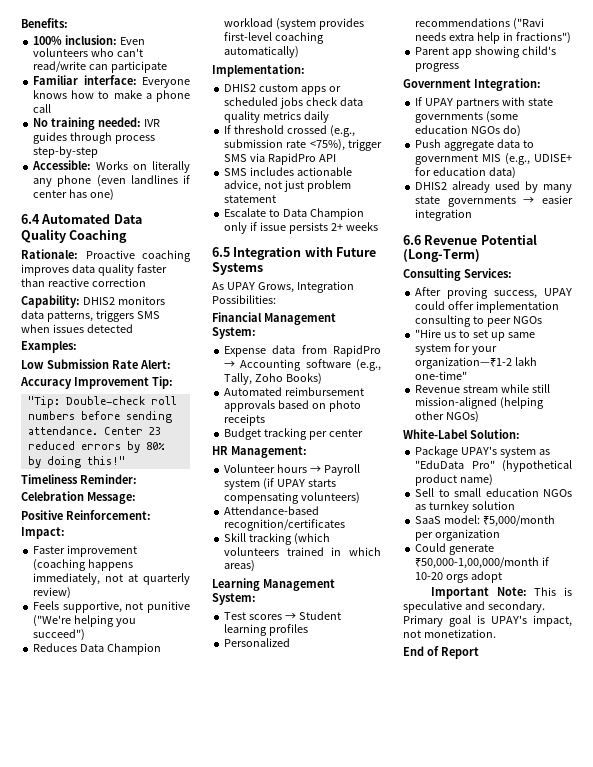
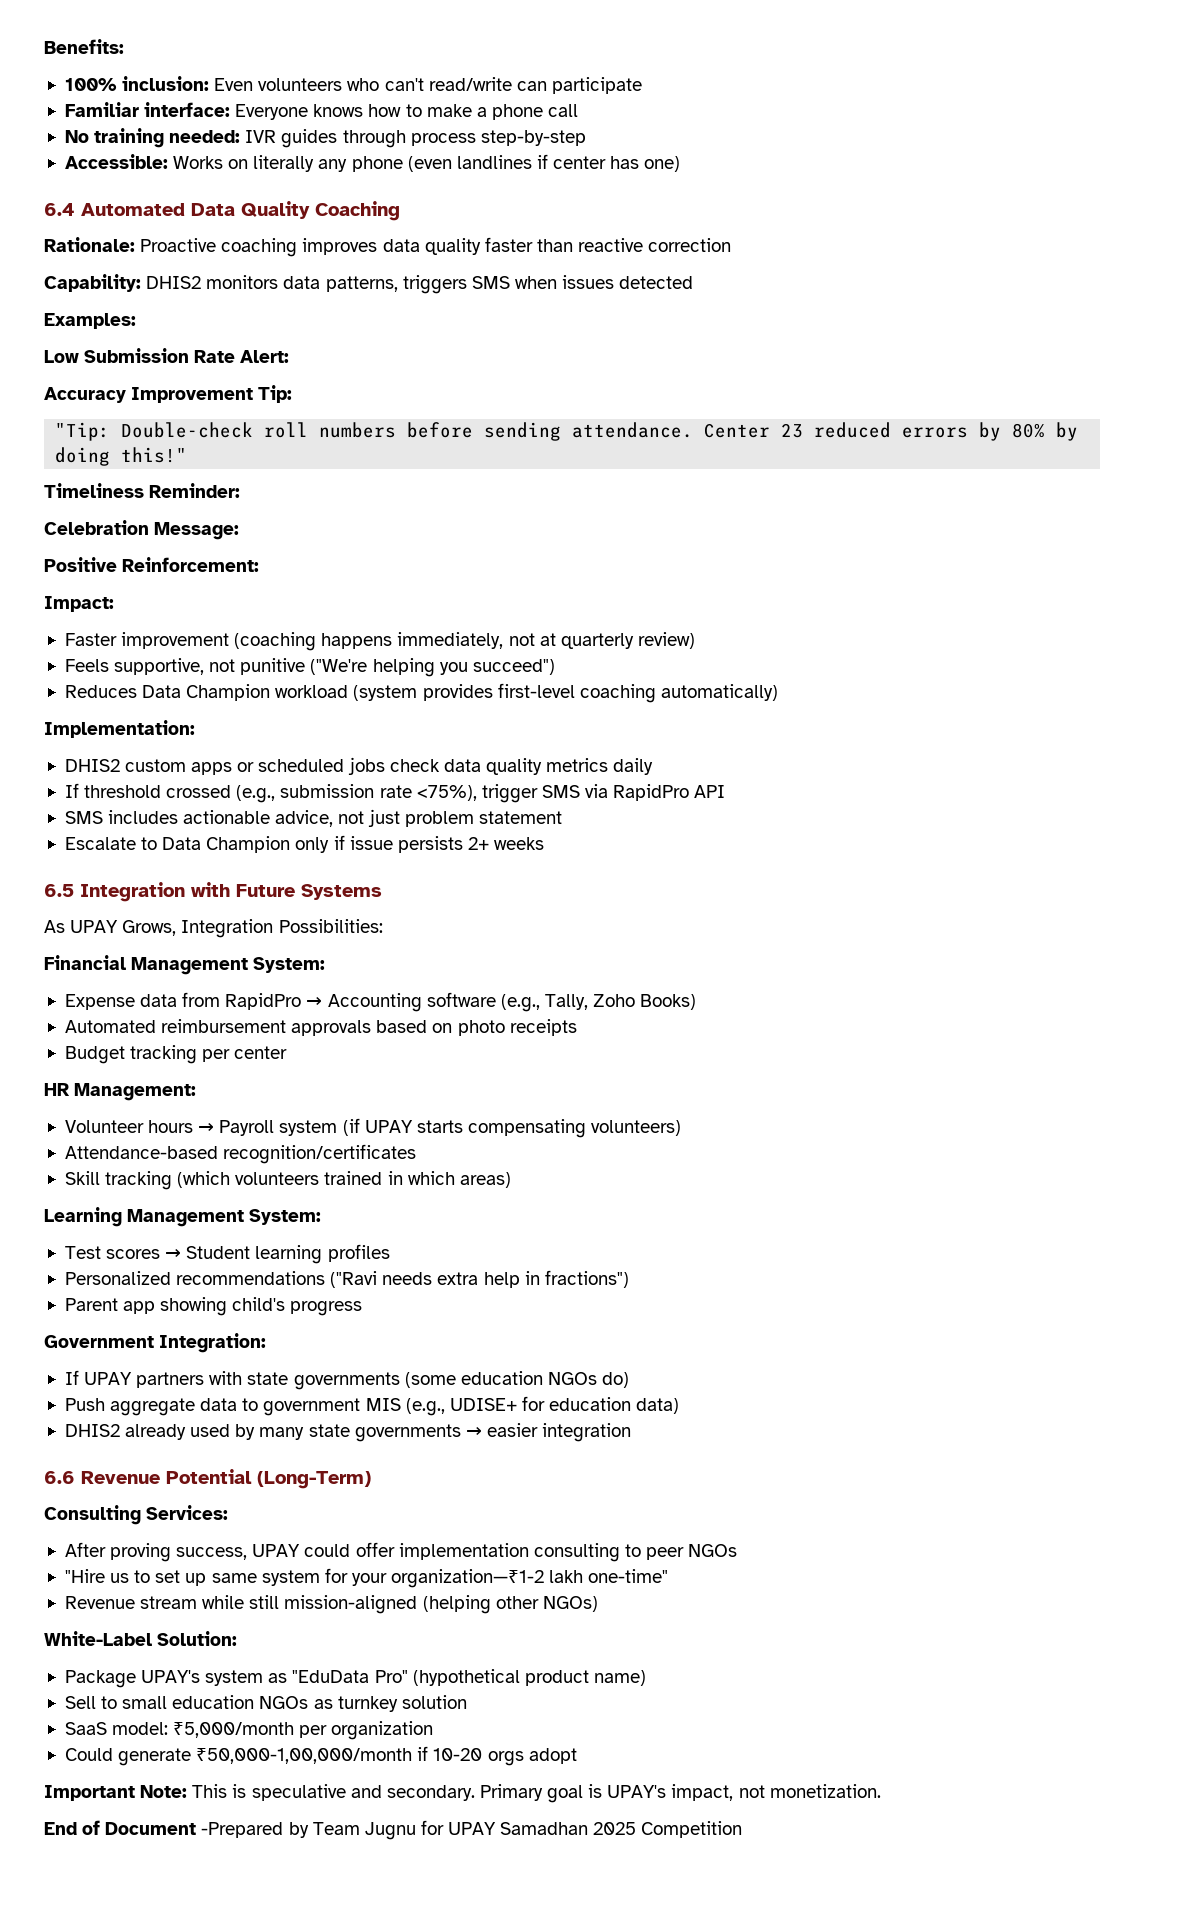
- End of Report
+ End of Document -Prepared by Team Jugnu for UPAY Samadhan 2025 Competition

